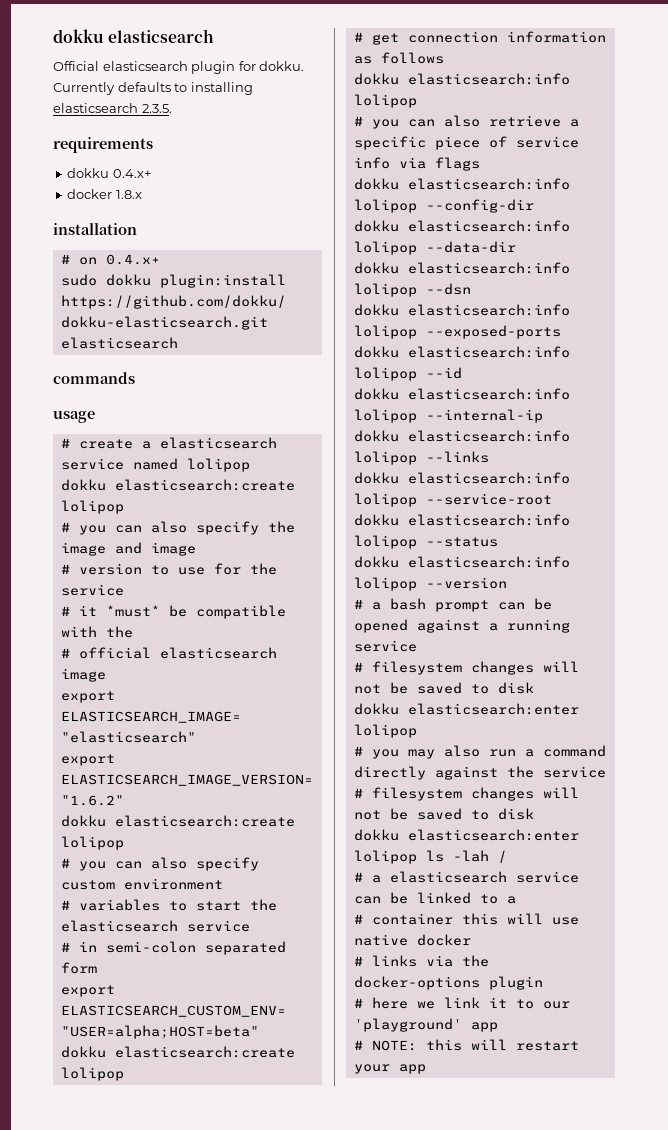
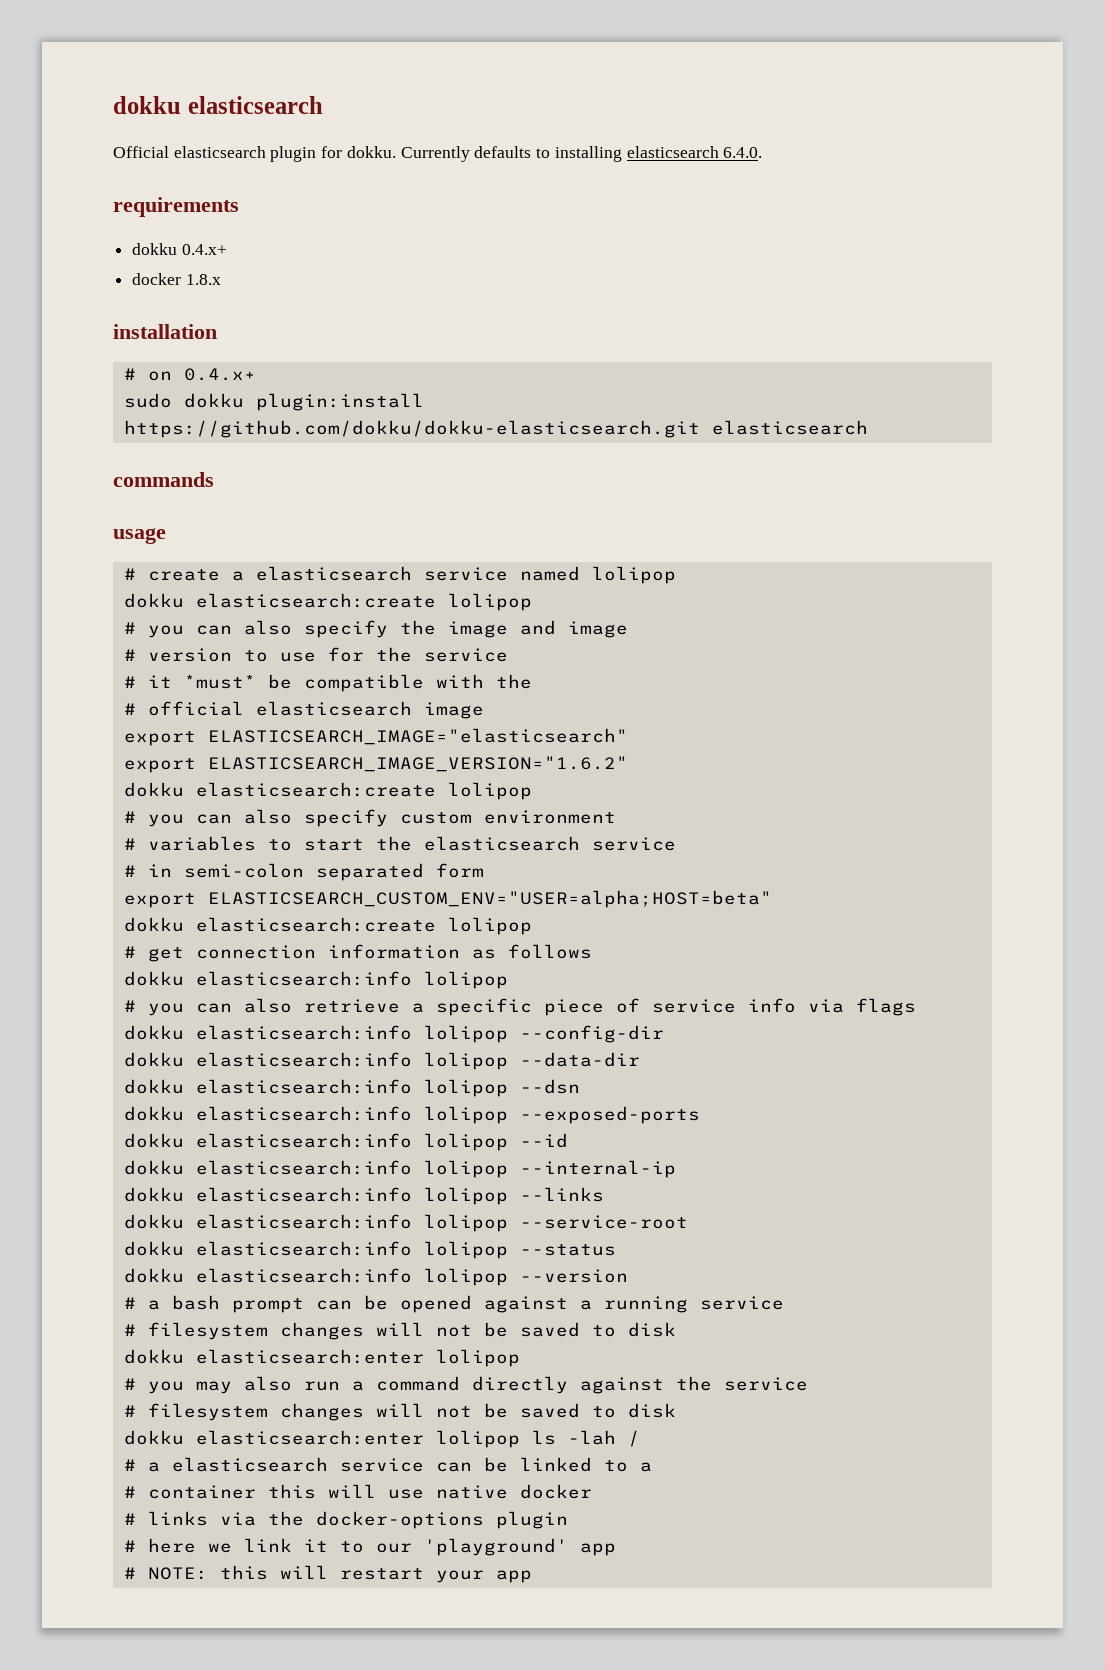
- Currently defaults to installing elasticsearch 2.3.5.
+ Currently defaults to installing elasticsearch 6.4.0.

